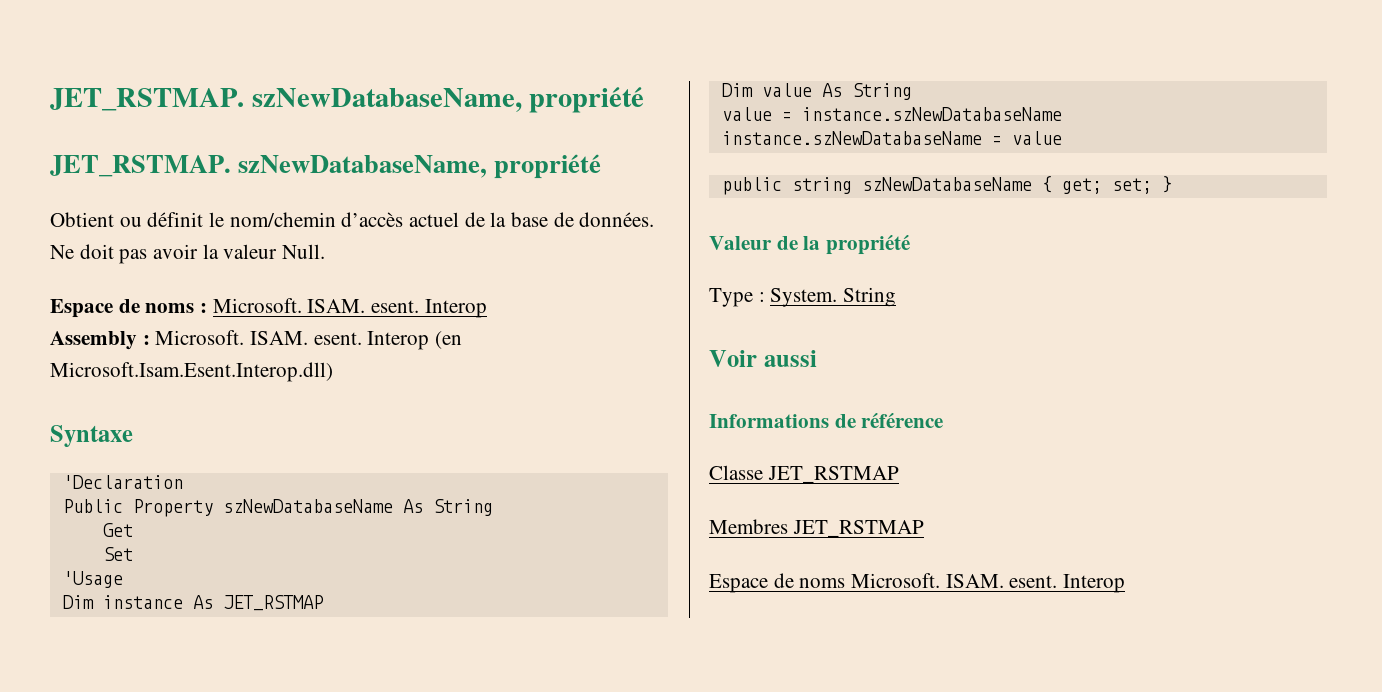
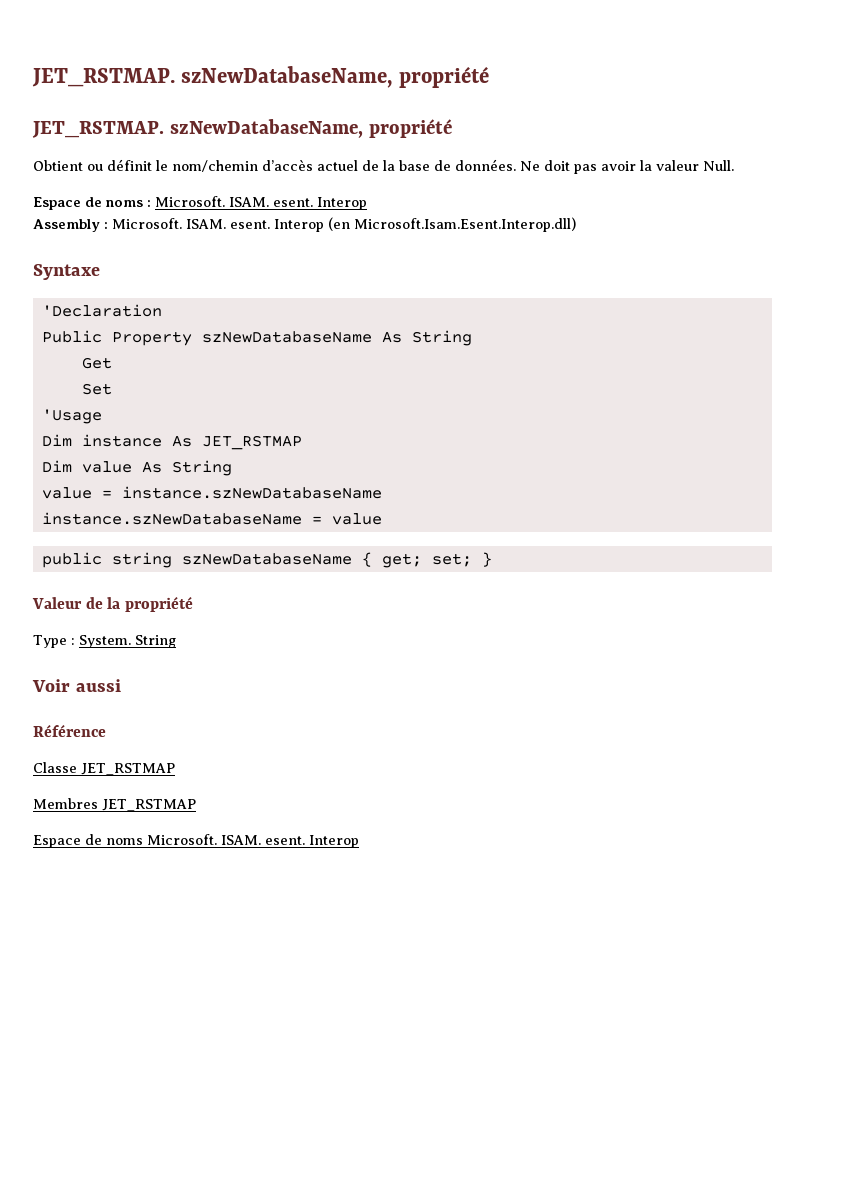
- Informations de référence
+ Référence

